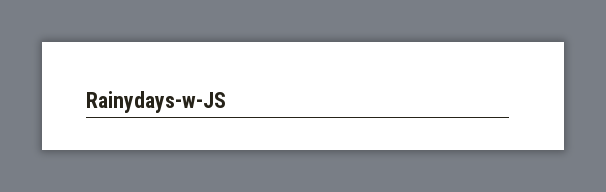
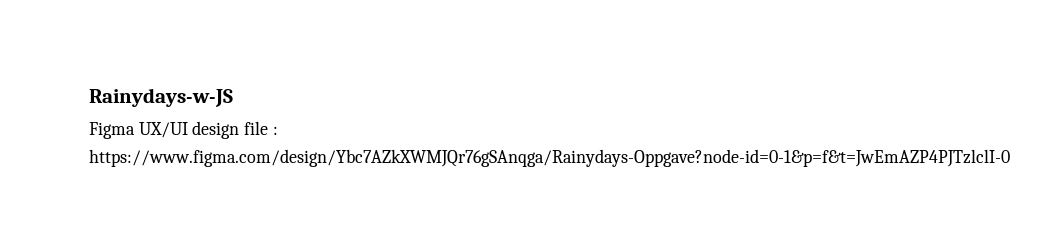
+ Figma UX/UI design file : https://www.figma.com/design/Ybc7AZkXWMJQr76gSAnqga/Rainydays-Oppgave?node-id=0-1&p=f&t=JwEmAZP4PJTzlclI-0

